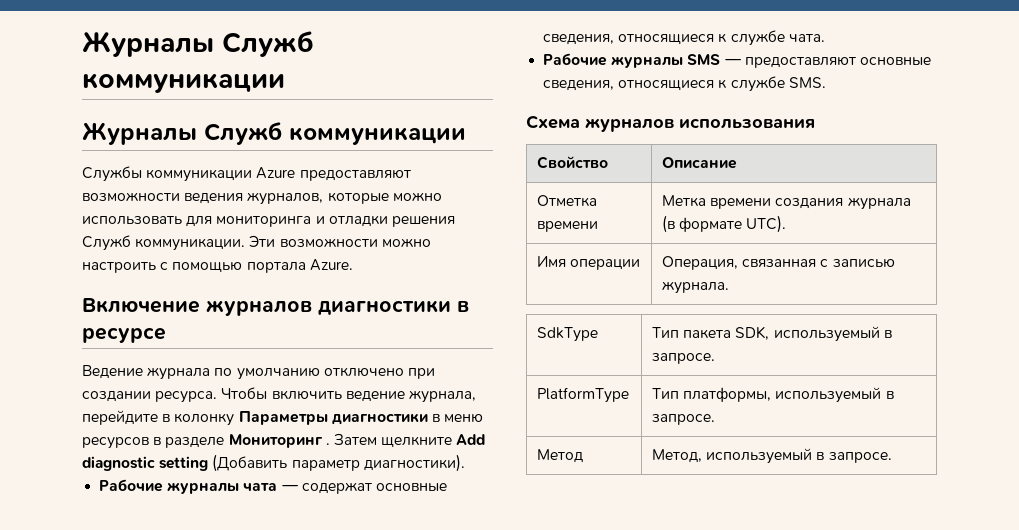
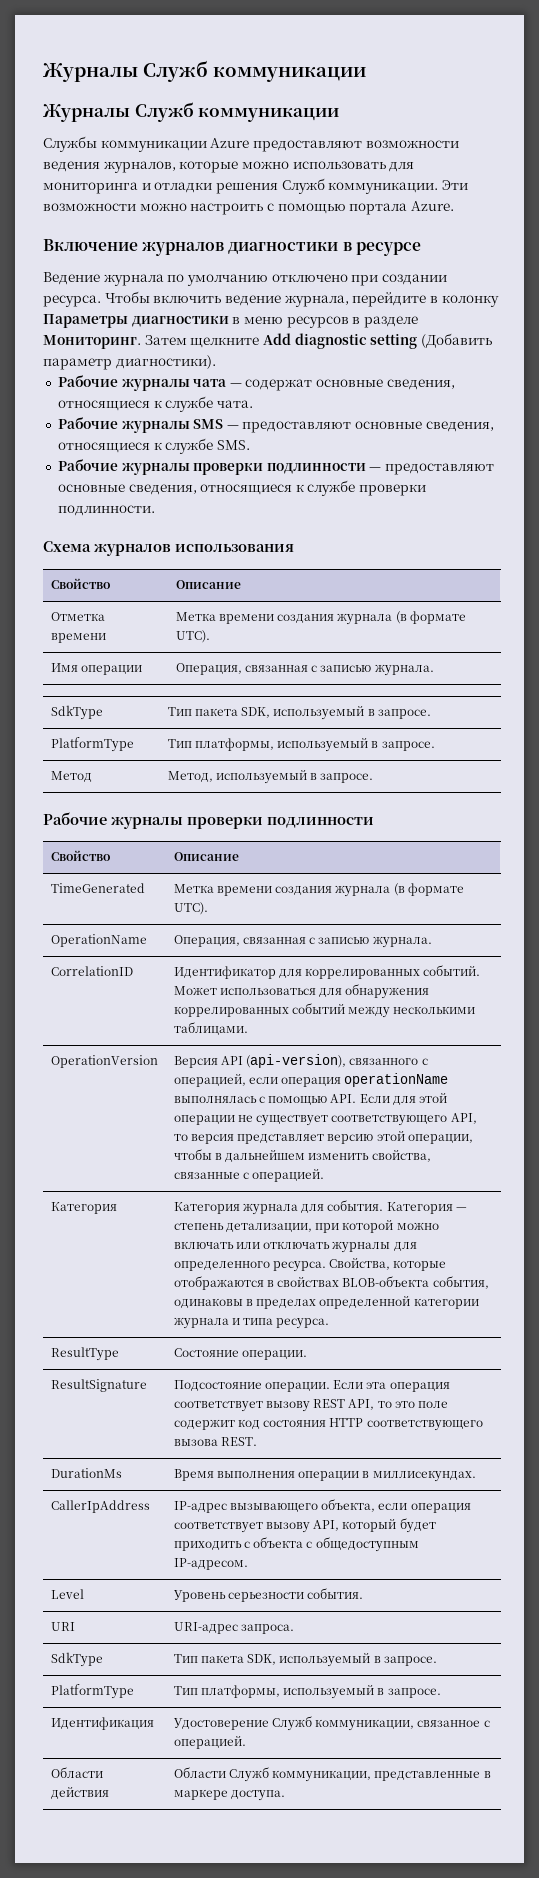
- Чтобы включить ведение журнала, перейдите в колонку Параметры диагностики в меню ресурсов в разделе Мониторинг .
+ Чтобы включить ведение журнала, перейдите в колонку Параметры диагностики в меню ресурсов в разделе Мониторинг.
+ Рабочие журналы проверки подлинности — предоставляют основные сведения, относящиеся к службе проверки подлинности.
  Метод | Метод, используемый в запросе.
+ Рабочие журналы проверки подлинности
+ Свойство | Описание
+ TimeGenerated | Метка времени создания журнала (в формате UTC).
+ OperationName | Операция, связанная с записью журнала.
+ CorrelationID | Идентификатор для коррелированных событий. Может использоваться для обнаружения коррелированных событий между несколькими таблицами.
+ OperationVersion | Версия API (api-version), связанного с операцией, если операция operationName выполнялась с помощью API. Если для этой операции не существует соответствующего API, то версия представляет версию этой операции, чтобы в дальнейшем изменить свойства, связанные с операцией.
+ Категория | Категория журнала для события. Категория — степень детализации, при которой можно включать или отключать журналы для определенного ресурса. Свойства, которые отображаются в свойствах BLOB-объекта события, одинаковы в пределах определенной категории журнала и типа ресурса.
+ ResultType | Состояние операции.
+ ResultSignature | Подсостояние операции. Если эта операция соответствует вызову REST API, то это поле содержит код состояния HTTP соответствующего вызова REST.
+ DurationMs | Время выполнения операции в миллисекундах.
+ CallerIpAddress | IP-адрес вызывающего объекта, если операция соответствует вызову API, который будет приходить с объекта с общедоступным IP-адресом.
+ Level | Уровень серьезности события.
+ URI | URI-адрес запроса.
+ SdkType | Тип пакета SDK, используемый в запросе.
+ PlatformType | Тип платформы, используемый в запросе.
+ Идентификация | Удостоверение Служб коммуникации, связанное с операцией.
+ Области действия | Области Служб коммуникации, представленные в маркере доступа.

